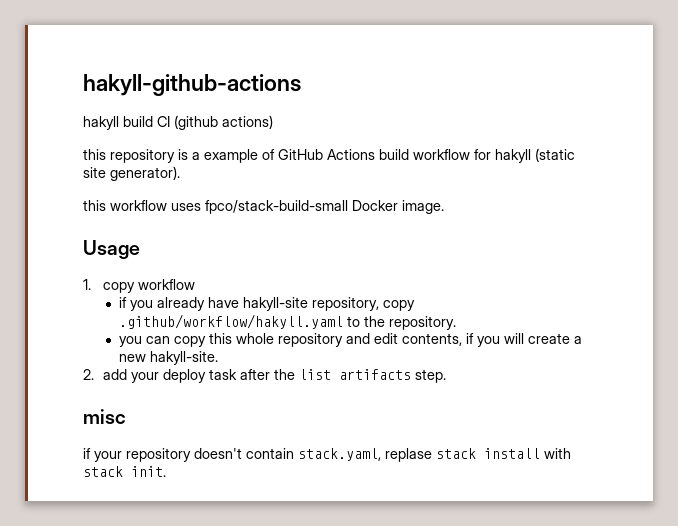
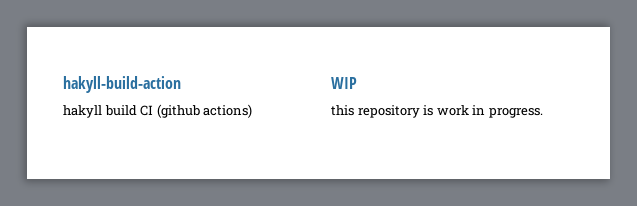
- hakyll-github-actions
+ hakyll-build-action
+ WIP
- this repository is a example of GitHub Actions build workflow for hakyll (static site generator).
- this workflow uses fpco/stack-build-small Docker image.
- Usage
- 1. copy workflow
- if you already have hakyll-site repository, copy .github/workflow/hakyll.yaml to the repository.
- you can copy this whole repository and edit contents, if you will create a new hakyll-site.
- 2. add your deploy task after the list artifacts step.
- misc
- if your repository doesn't contain stack.yaml, replase stack install with stack init.
+ this repository is work in progress.

